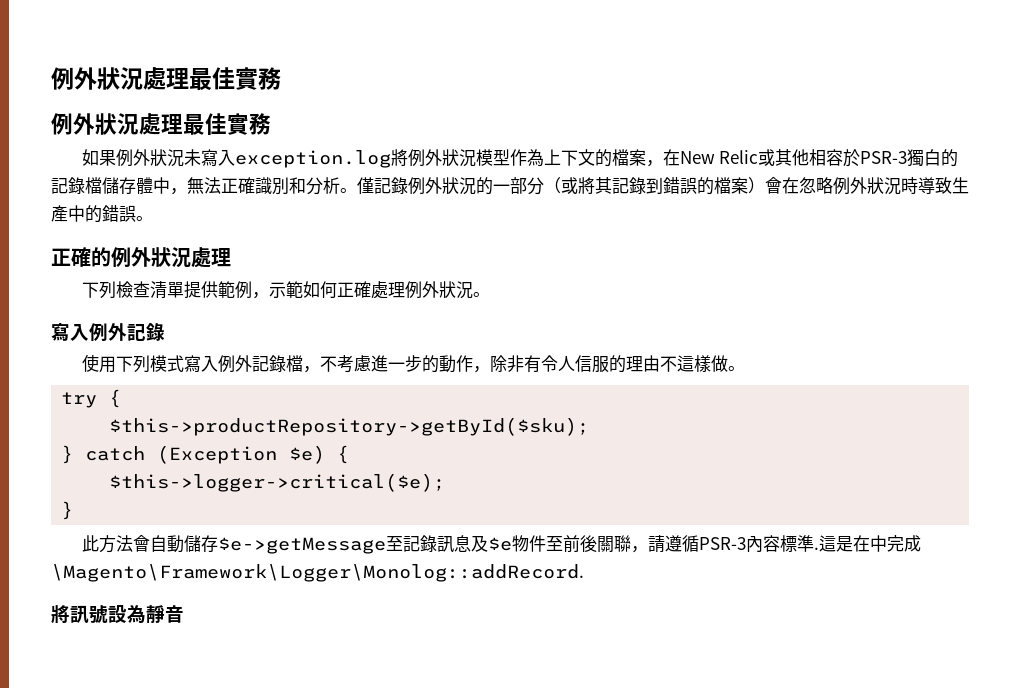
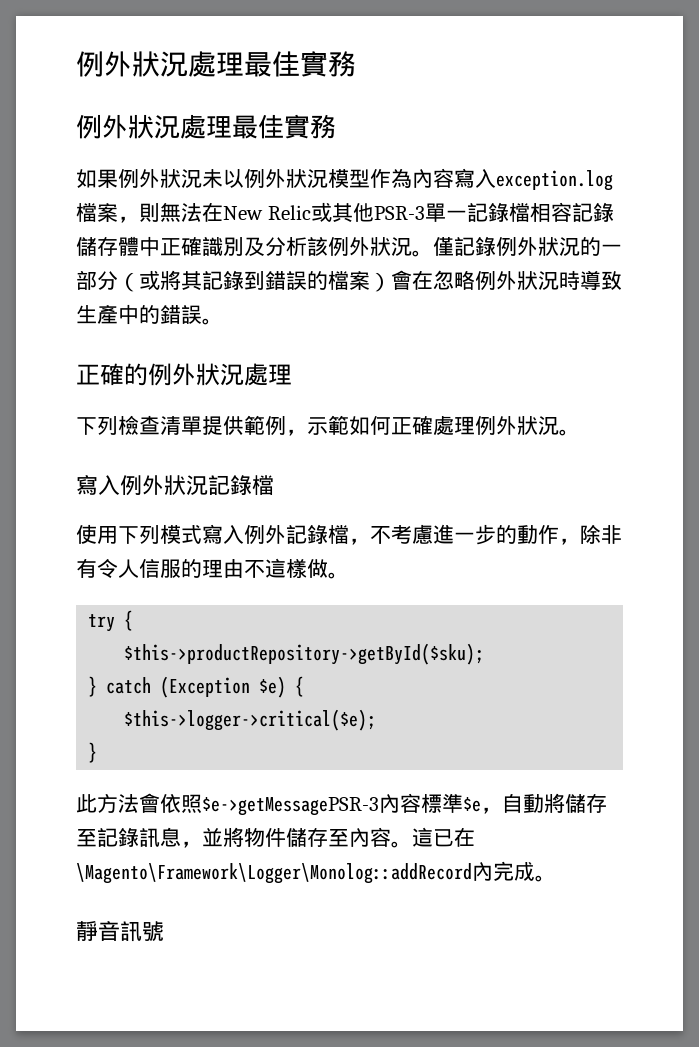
- 如果例外狀況未寫入exception.log將例外狀況模型作為上下文的檔案，在New Relic或其他相容於PSR-3獨白的記錄檔儲存體中，無法正確識別和分析。
+ 如果例外狀況未以例外狀況模型作為內容寫入exception.log檔案，則無法在New Relic或其他PSR-3單一記錄檔相容記錄儲存體中正確識別及分析該例外狀況。
  下列檢查清單提供範例，示範如何正確處理例外狀況。
- 寫入例外記錄
+ 寫入例外狀況記錄檔
- 此方法會自動儲存$e->getMessage至記錄訊息及$e物件至前後關聯，請遵循PSR-3內容標準.這是在中完成\Magento\Framework\Logger\Monolog::addRecord.
- 將訊號設為靜音
+ 此方法會依照$e->getMessagePSR-3內容標準$e，自動將儲存至記錄訊息，並將物件儲存至內容。這已在\Magento\Framework\Logger\Monolog::addRecord內完成。
+ 靜音訊號

